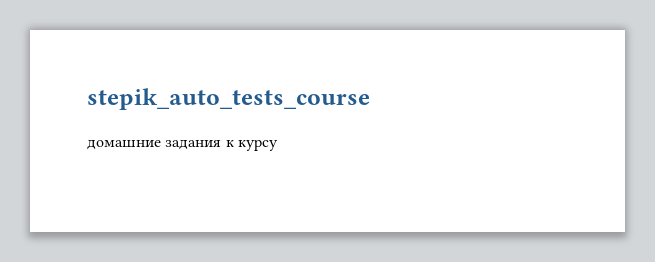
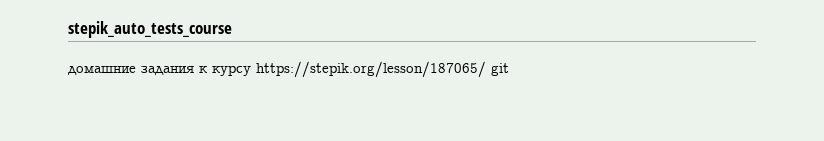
- домашние задания к курсу
+ домашние задания к курсу https://stepik.org/lesson/187065/ git

